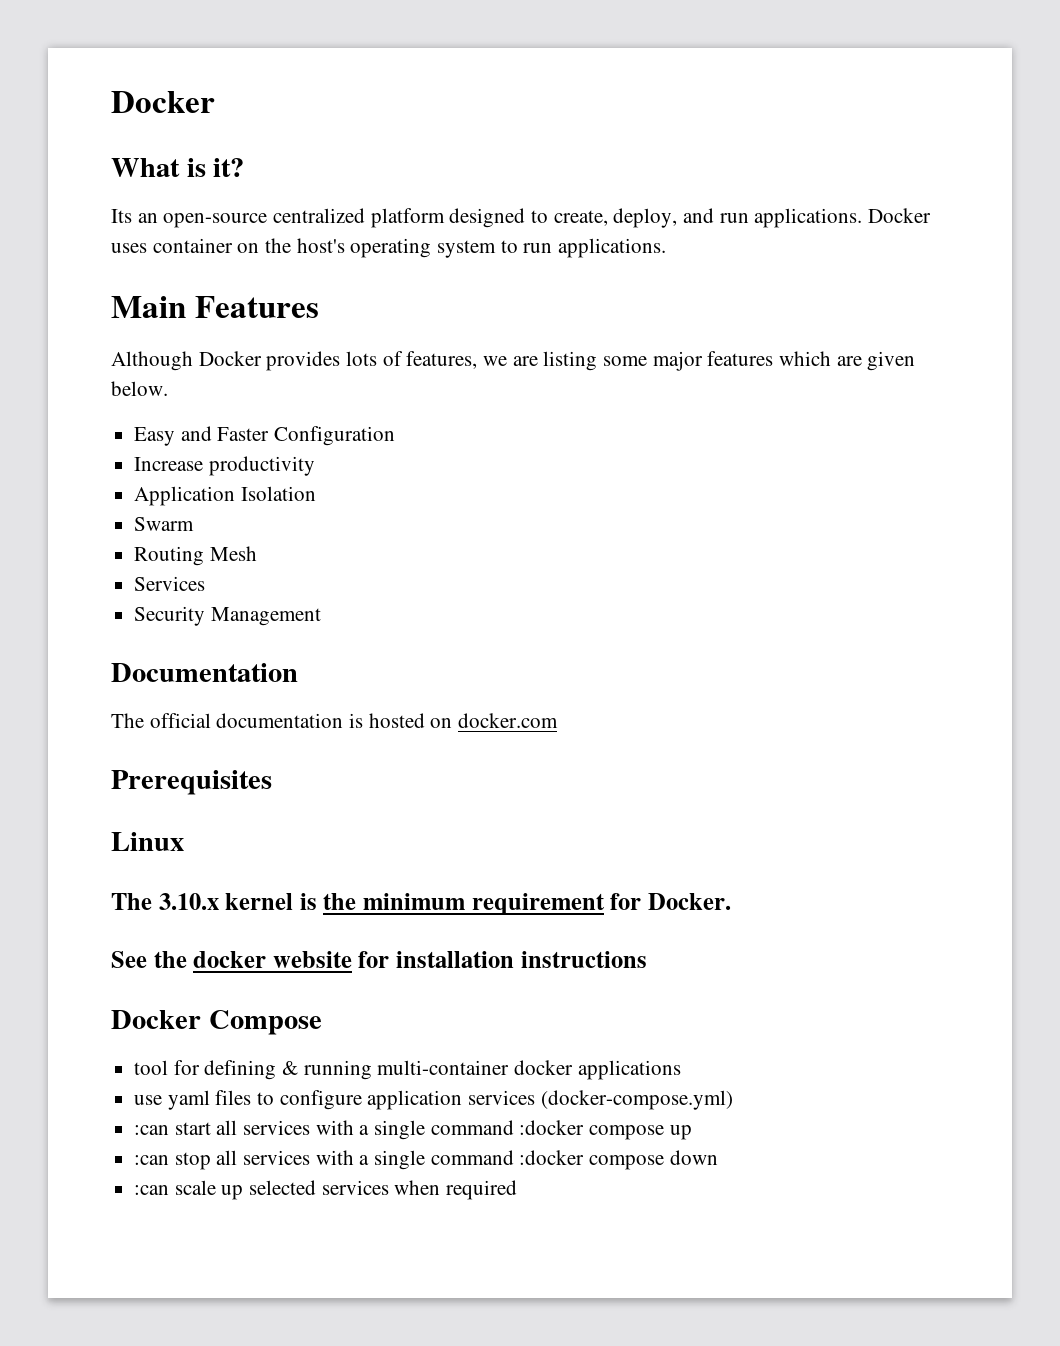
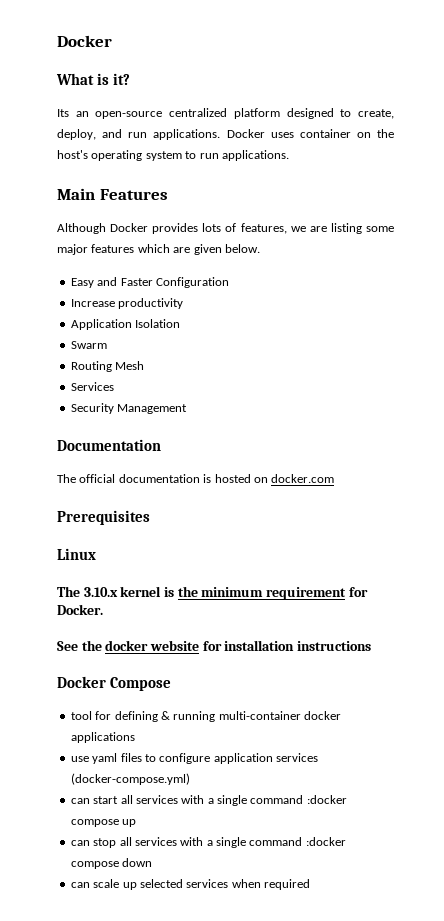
- :can start all services with a single command :docker compose up
+ can start all services with a single command :docker compose up
- :can stop all services with a single command :docker compose down
+ can stop all services with a single command :docker compose down
- :can scale up selected services when required
+ can scale up selected services when required

